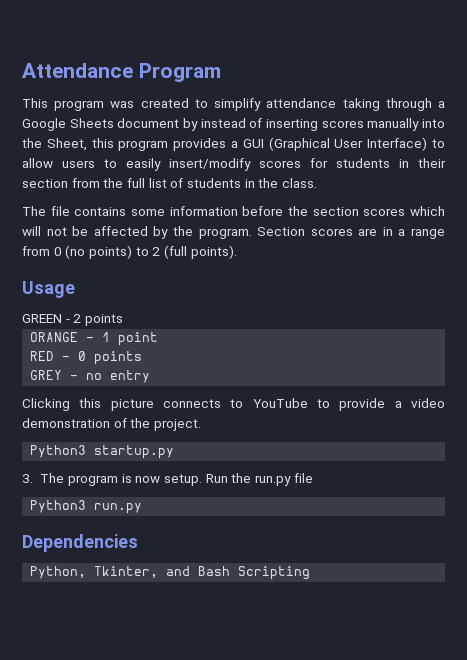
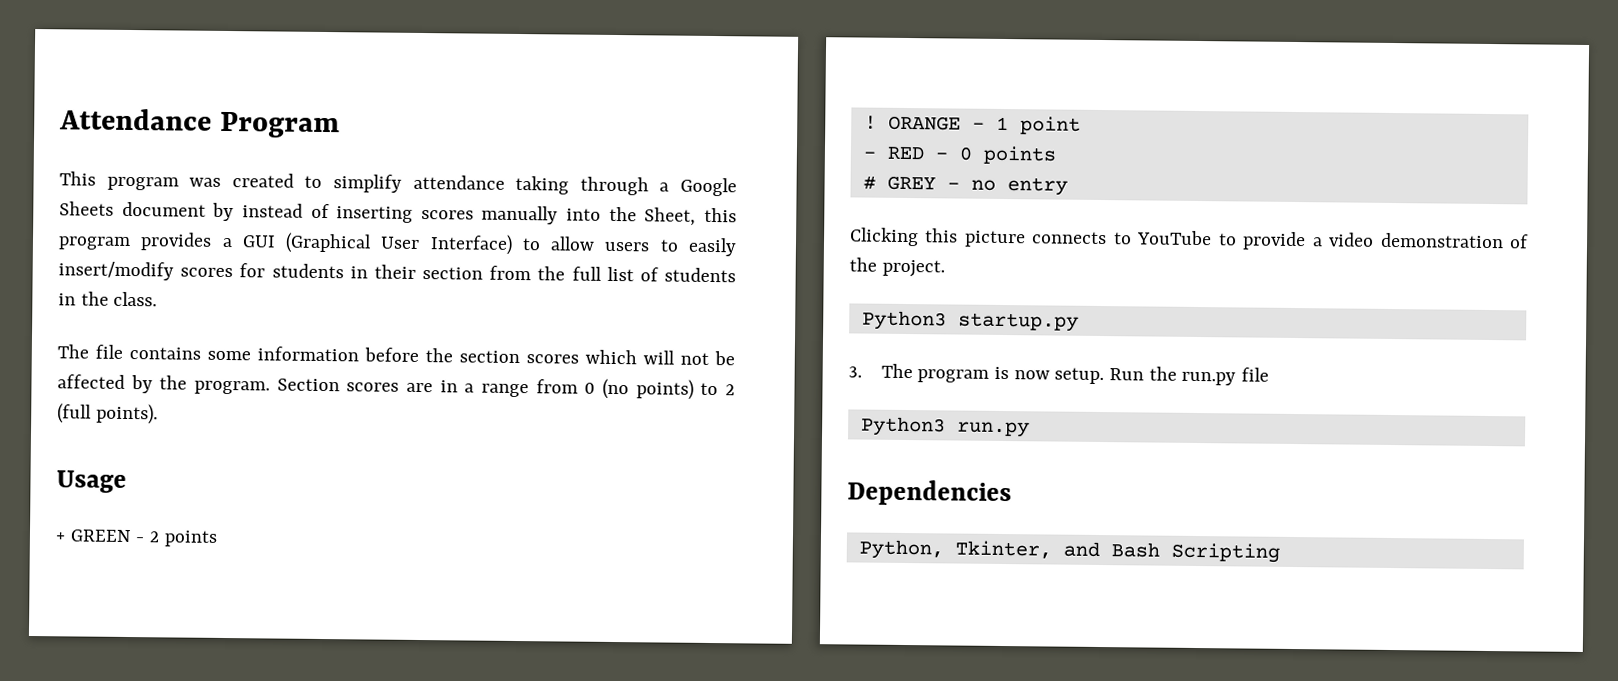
- GREEN - 2 points
+ + GREEN - 2 points
+ !
- RED - 0 points
+ - RED - 0 points
- GREY - no entry
+ # GREY - no entry

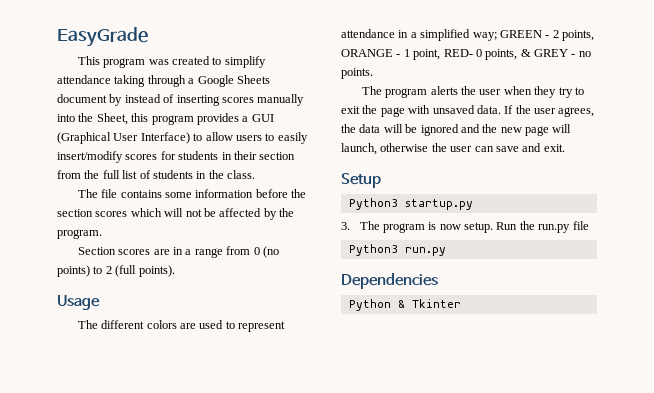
- Attendance Program
+ EasyGrade
- The file contains some information before the section scores which will not be affected by the program. Section scores are in a range from 0 (no points) to 2 (full points).
+ The file contains some information before the section scores which will not be affected by the program.
+ Section scores are in a range from 0 (no points) to 2 (full points).
- + GREEN - 2 points
- ! ORANGE - 1 point
- - RED - 0 points
- # GREY - no entry
- Clicking this picture connects to YouTube to provide a video demonstration of the project.
+ The different colors are used to represent attendance in a simplified way; GREEN - 2 points, ORANGE - 1 point, RED- 0 points, & GREY - no points.
+ The program alerts the user when they try to exit the page with unsaved data. If the user agrees, the data will be ignored and the new page will launch, otherwise the user can save and exit.
+ Setup
- Python, Tkinter, and Bash Scripting
+ Python & Tkinter

